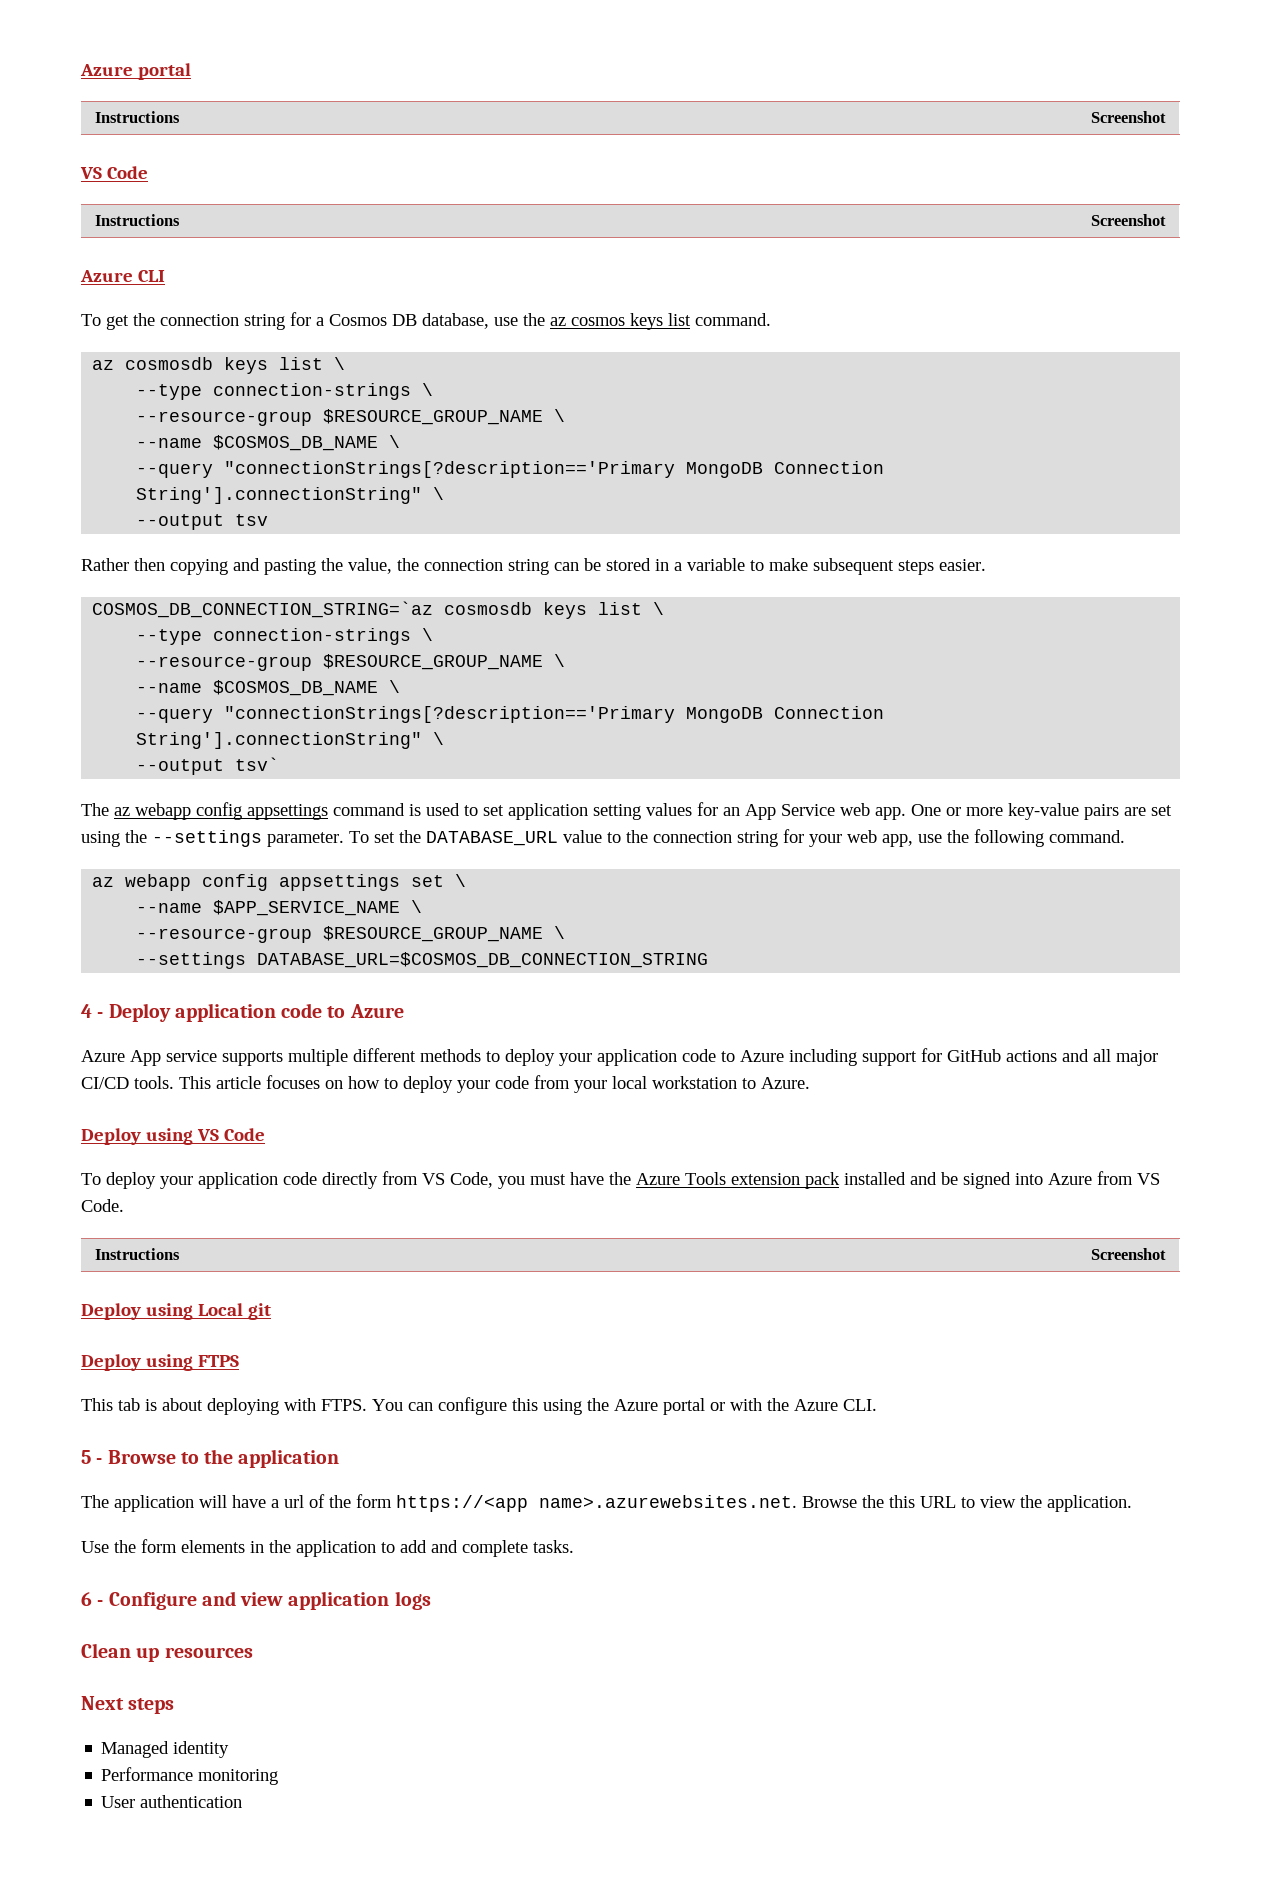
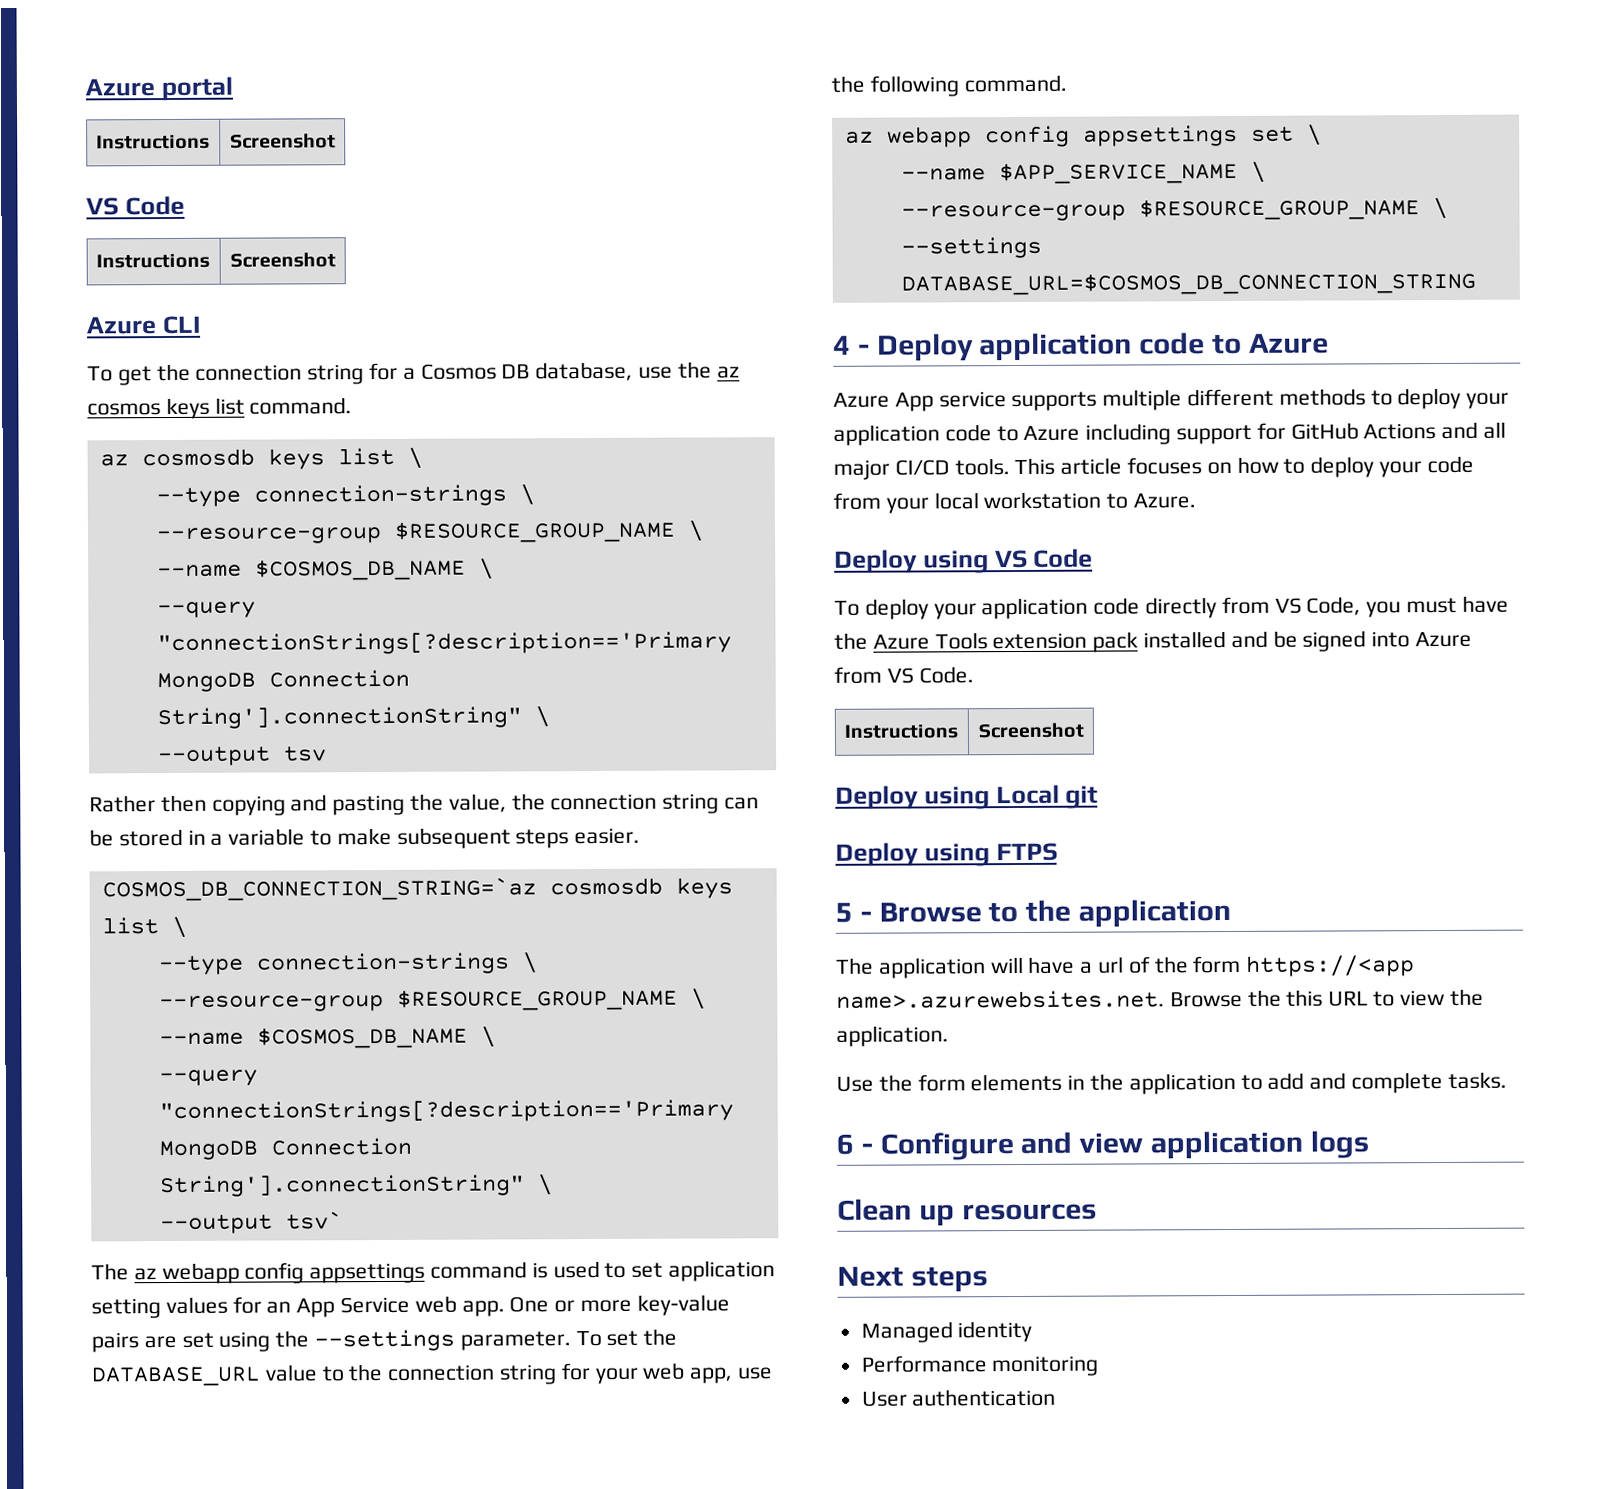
- Azure App service supports multiple different methods to deploy your application code to Azure including support for GitHub actions and all major CI/CD tools.
+ Azure App service supports multiple different methods to deploy your application code to Azure including support for GitHub Actions and all major CI/CD tools.
- This tab is about deploying with FTPS. You can configure this using the Azure portal or with the Azure CLI.

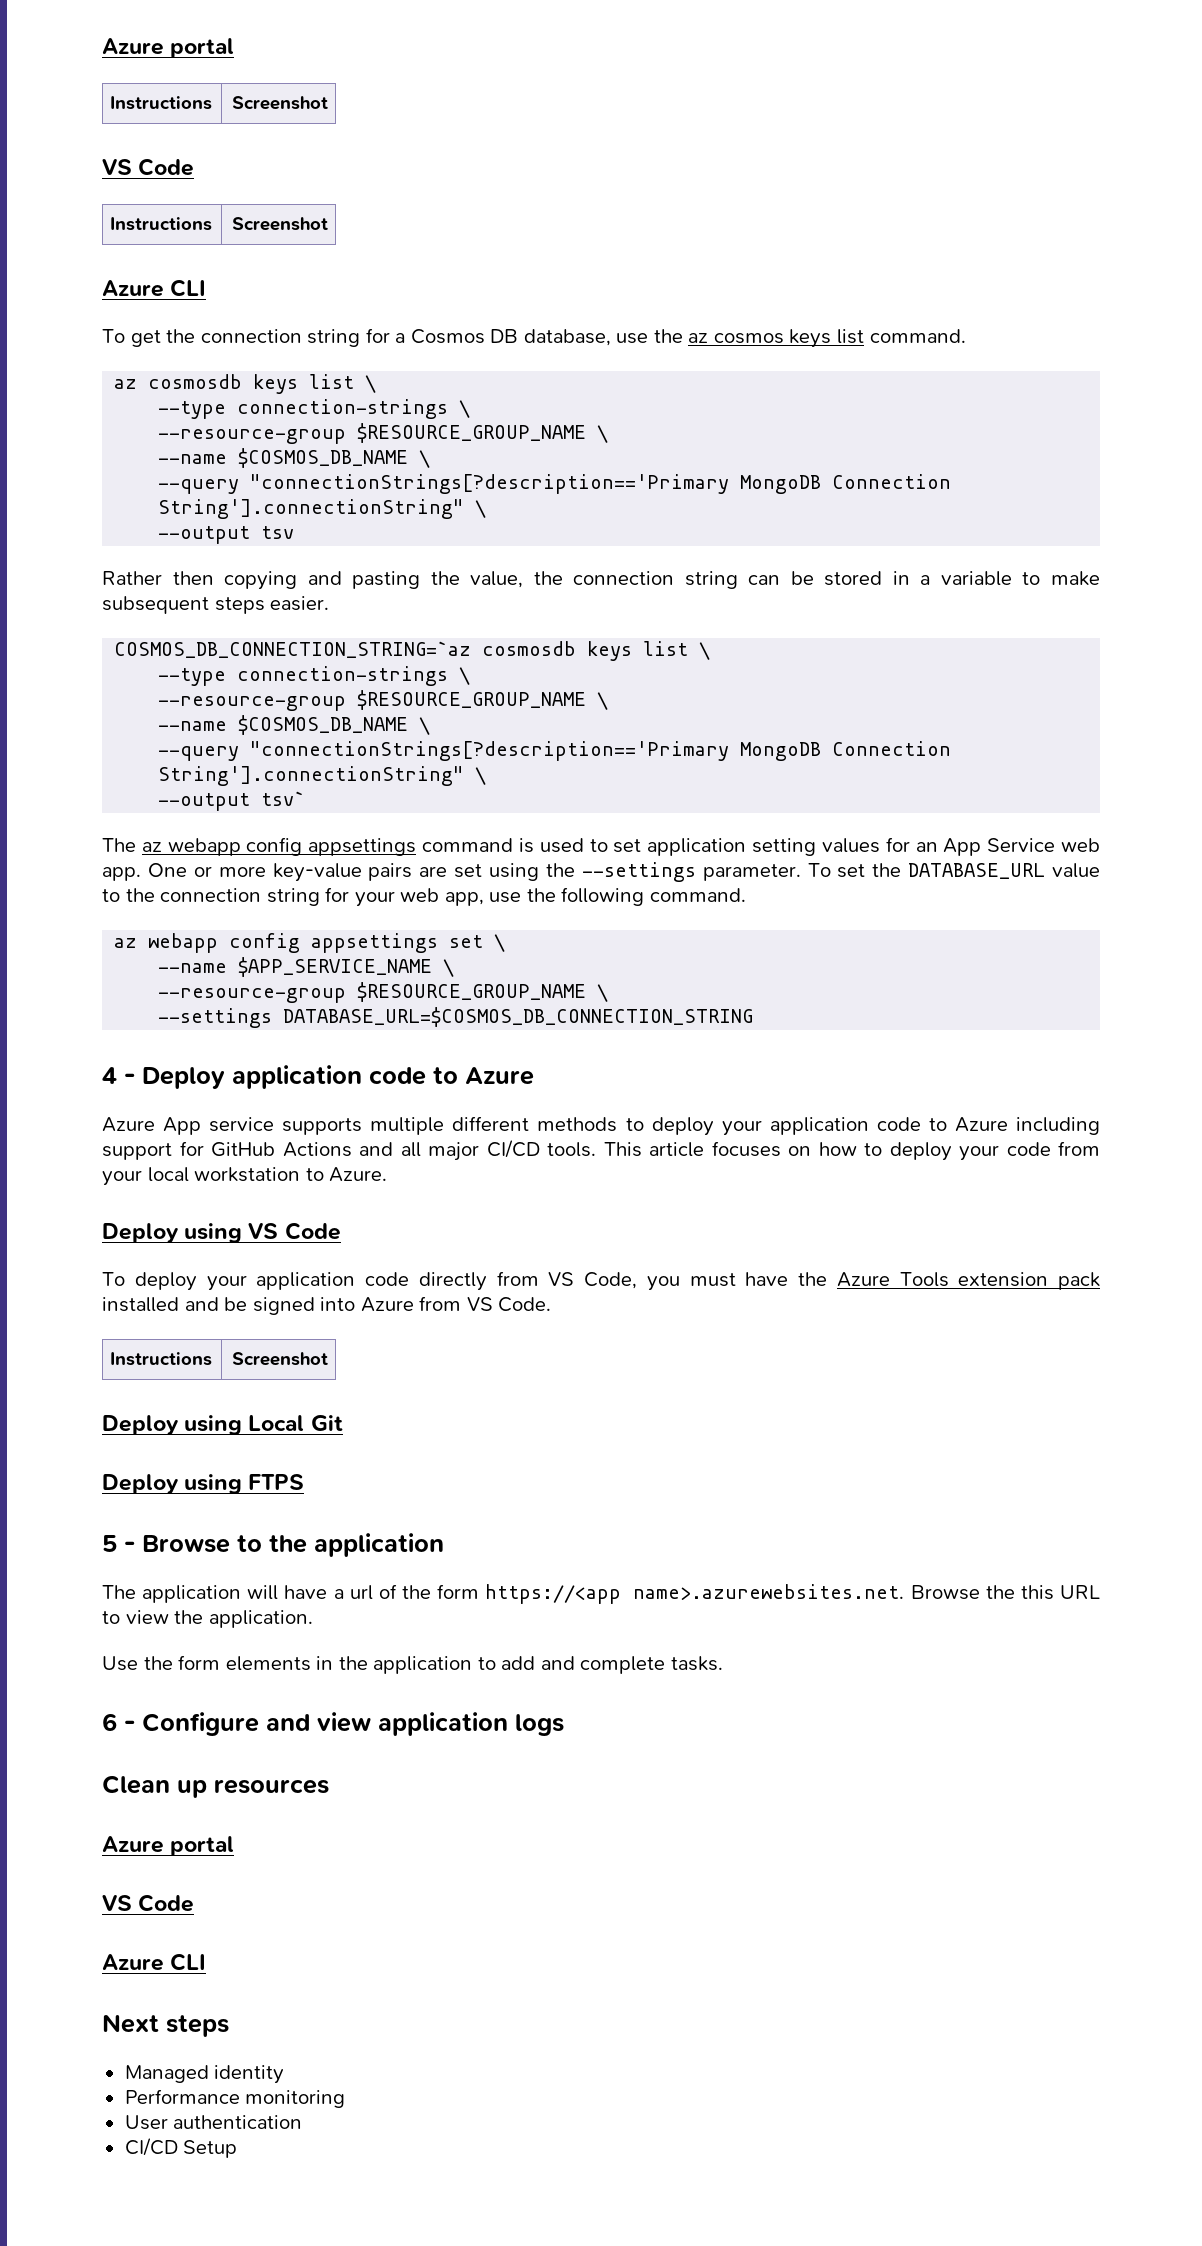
- Deploy using Local git
+ Deploy using Local Git
  Clean up resources
+ Azure portal
+ VS Code
+ Azure CLI
+ CI/CD Setup

